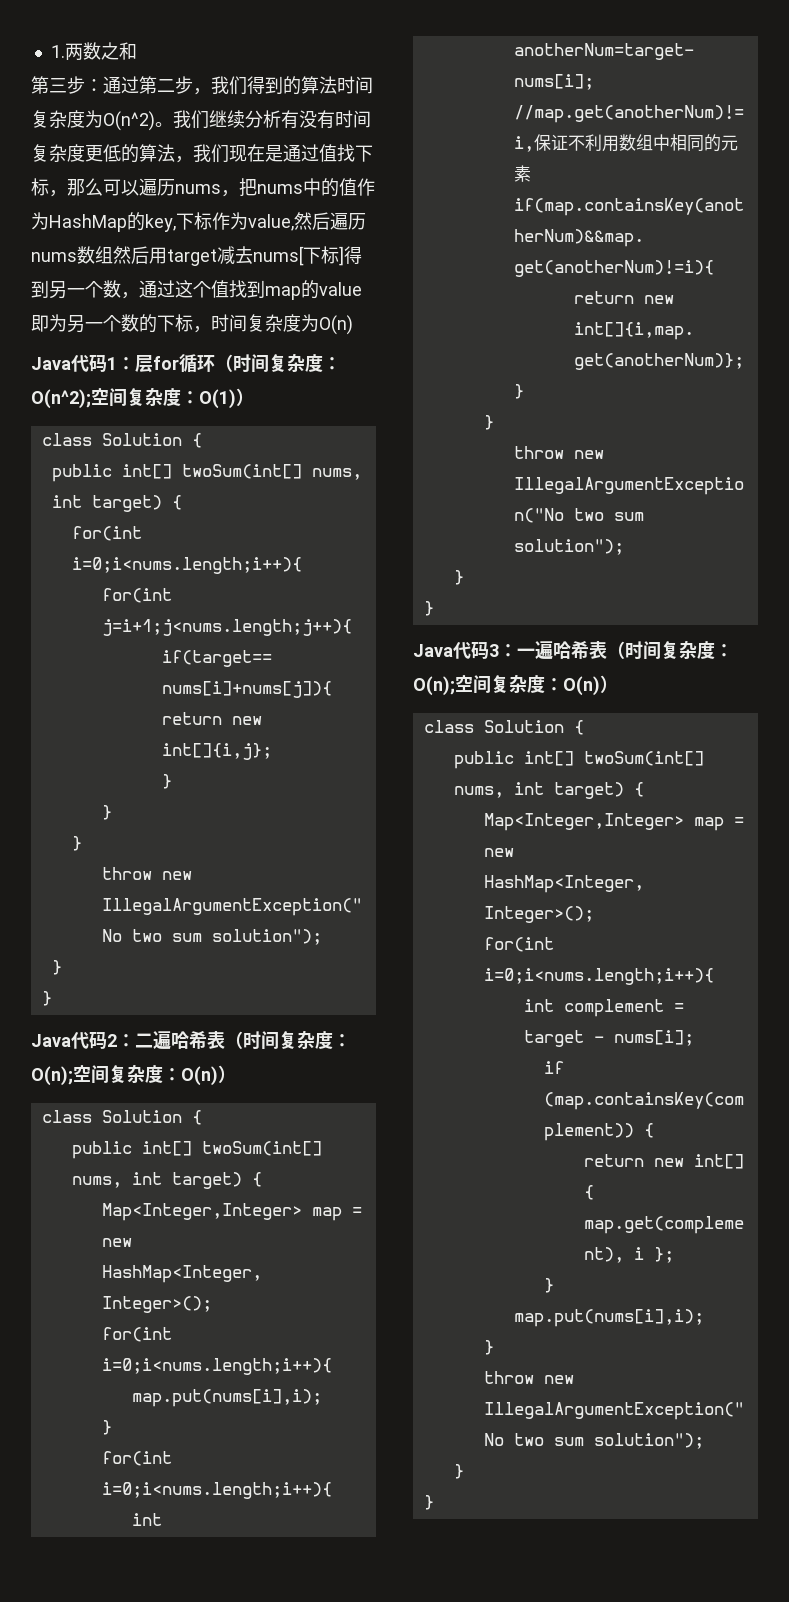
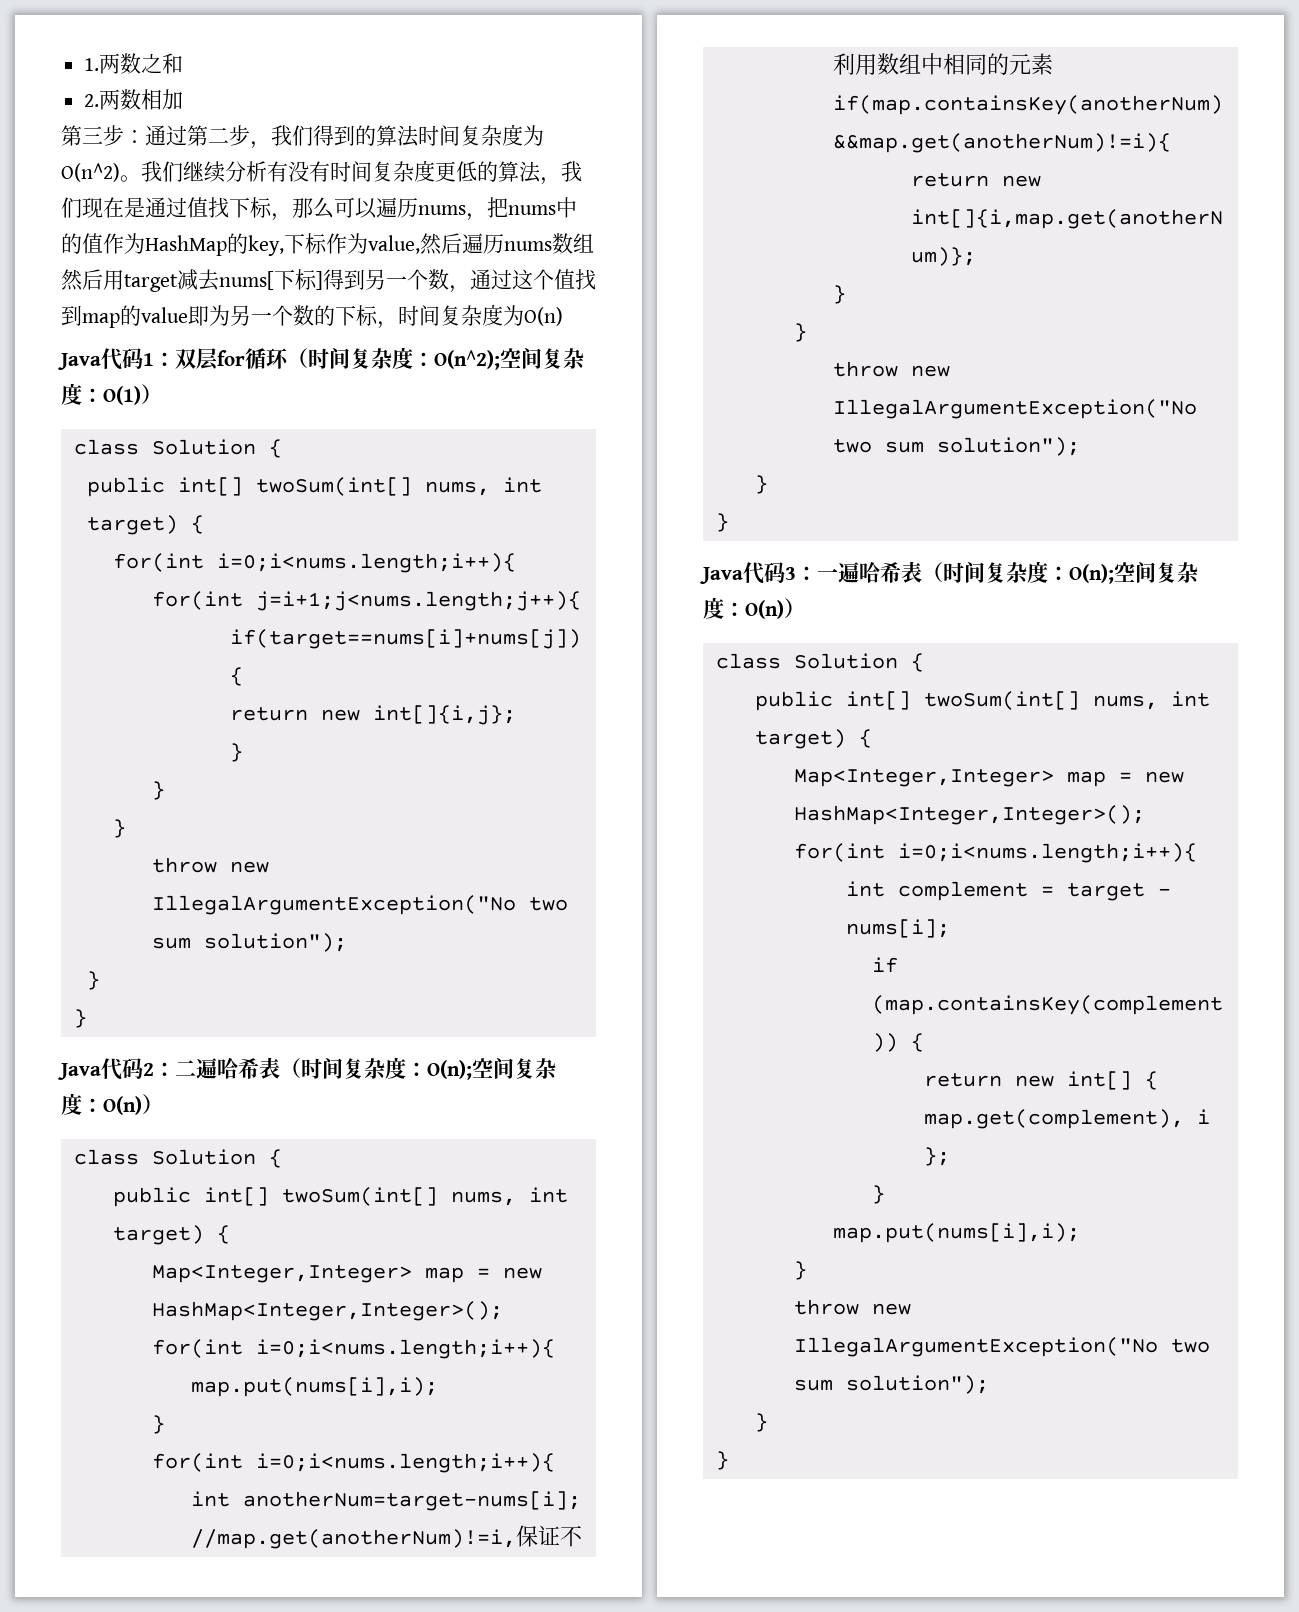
+ 2.两数相加
- Java代码1：层for循环（时间复杂度：O(n^2);空间复杂度：O(1)）
+ Java代码1：双层for循环（时间复杂度：O(n^2);空间复杂度：O(1)）

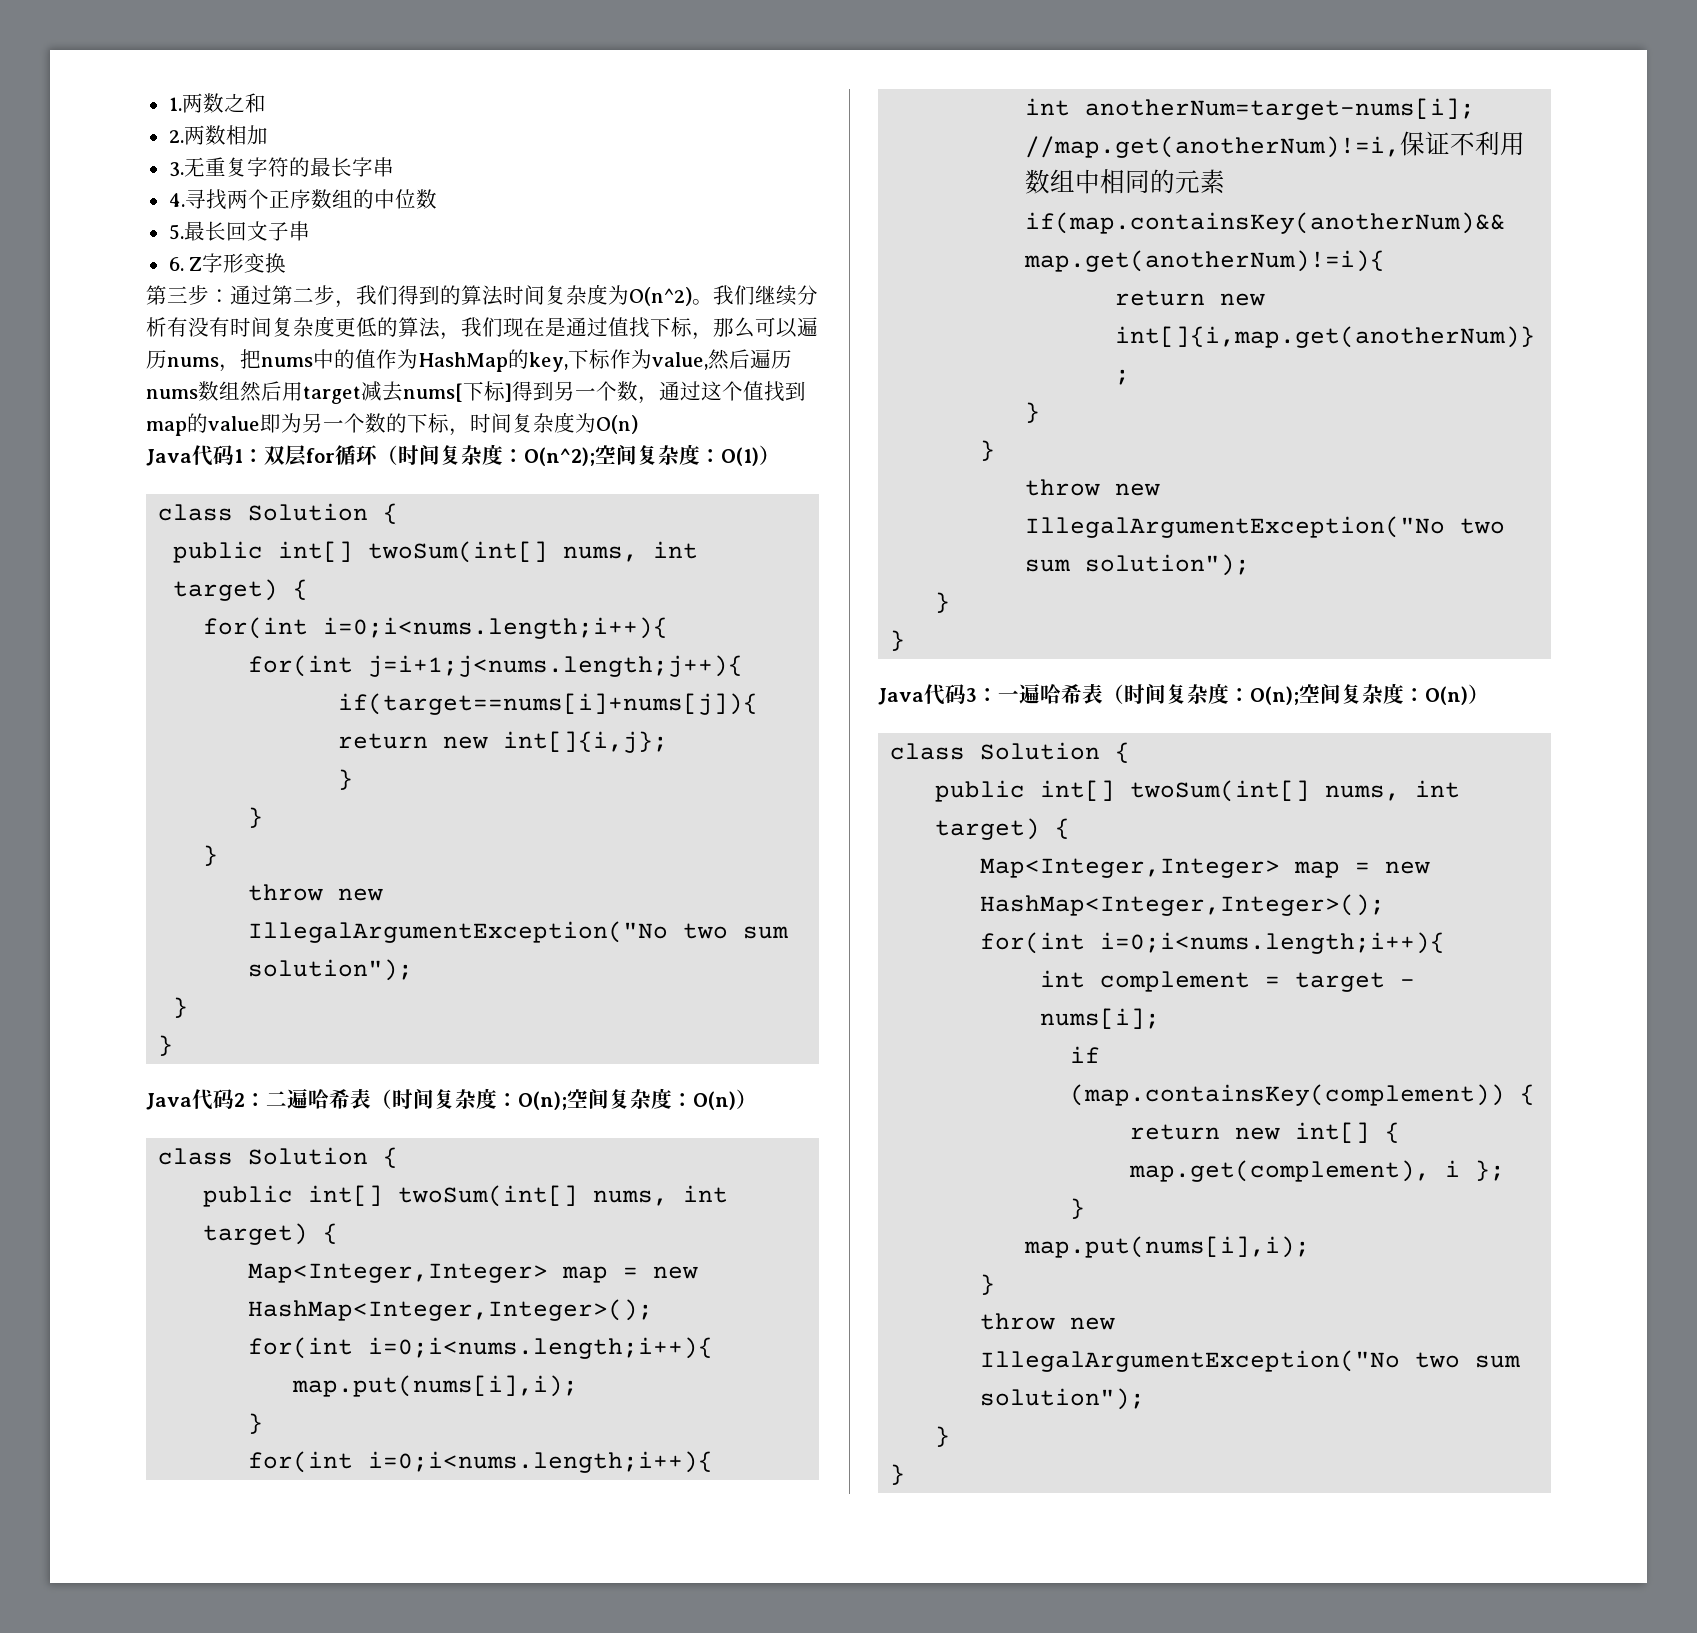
+ 3.无重复字符的最长字串
+ 4.寻找两个正序数组的中位数
+ 5.最长回文子串
+ 6. Z字形变换

